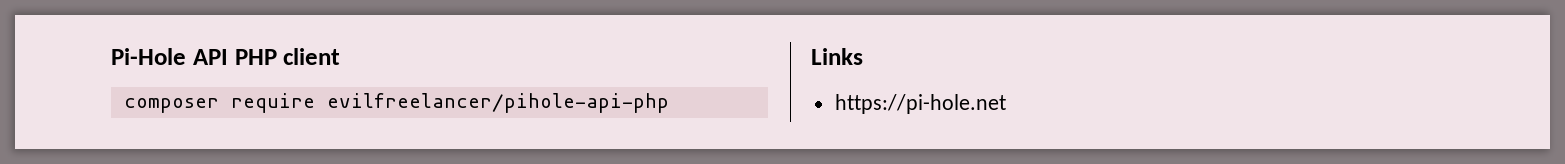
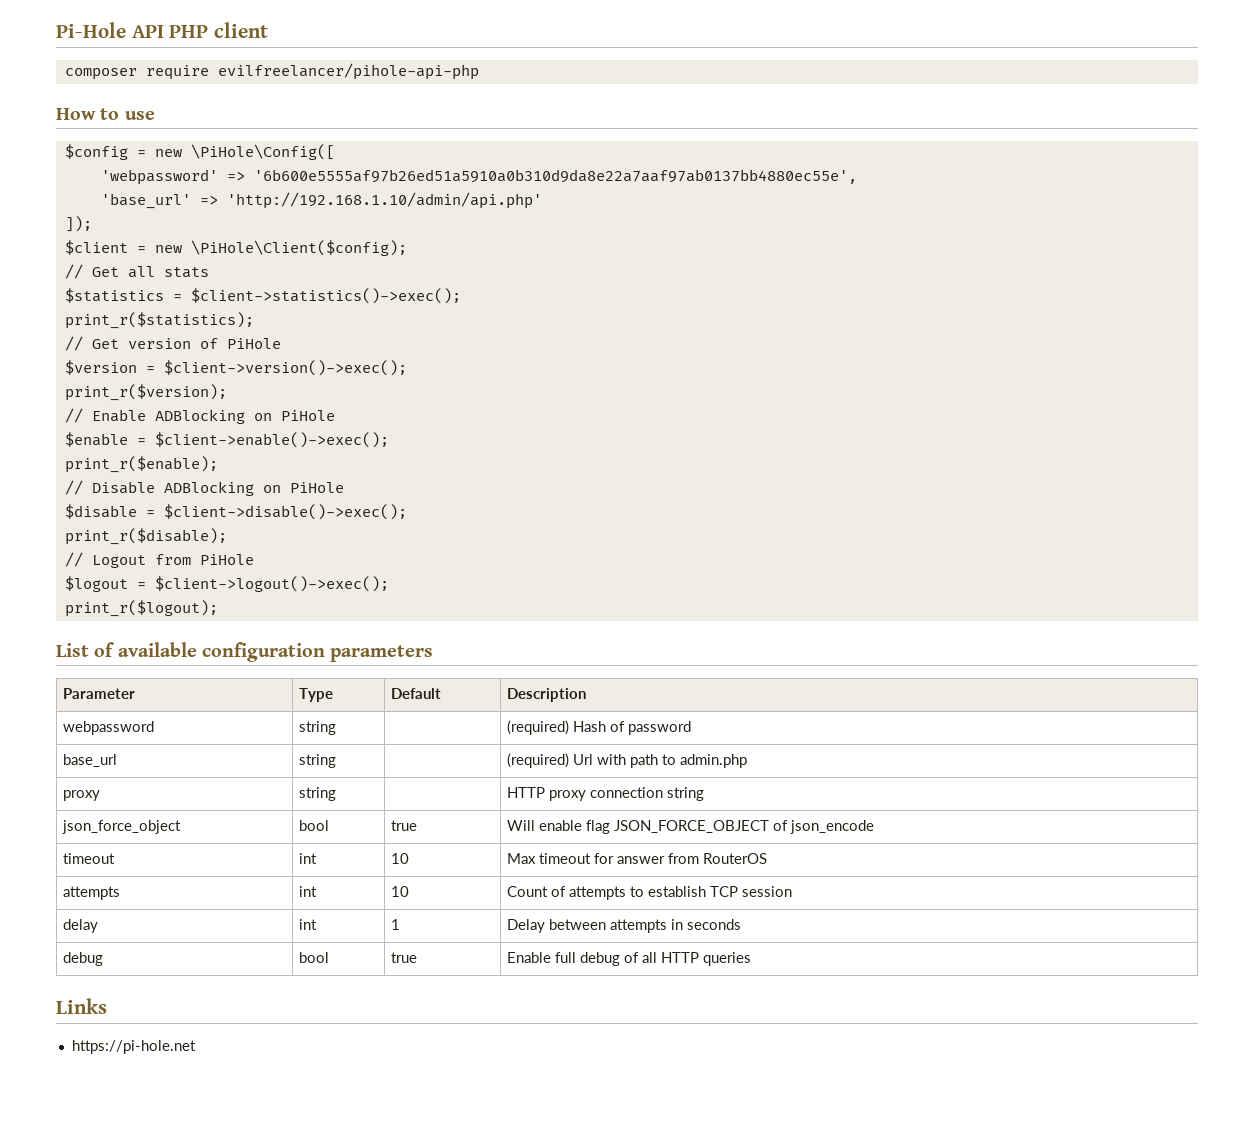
+ How to use
+ $config = new \PiHole\Config([
+ 'webpassword' => '6b600e5555af97b26ed51a5910a0b310d9da8e22a7aaf97ab0137bb4880ec55e',
+ 'base_url' => 'http://192.168.1.10/admin/api.php'
+ ]);
+ $client = new \PiHole\Client($config);
+ // Get all stats
+ $statistics = $client->statistics()->exec();
+ print_r($statistics);
+ // Get version of PiHole
+ $version = $client->version()->exec();
+ print_r($version);
+ // Enable ADBlocking on PiHole
+ $enable = $client->enable()->exec();
+ print_r($enable);
+ // Disable ADBlocking on PiHole
+ $disable = $client->disable()->exec();
+ print_r($disable);
+ // Logout from PiHole
+ $logout = $client->logout()->exec();
+ print_r($logout);
+ List of available configuration parameters
+ Parameter | Type | Default | Description
+ webpassword | string | | (required) Hash of password
+ base_url | string | | (required) Url with path to admin.php
+ proxy | string | | HTTP proxy connection string
+ json_force_object | bool | true | Will enable flag JSON_FORCE_OBJECT of json_encode
+ timeout | int | 10 | Max timeout for answer from RouterOS
+ attempts | int | 10 | Count of attempts to establish TCP session
+ delay | int | 1 | Delay between attempts in seconds
+ debug | bool | true | Enable full debug of all HTTP queries

